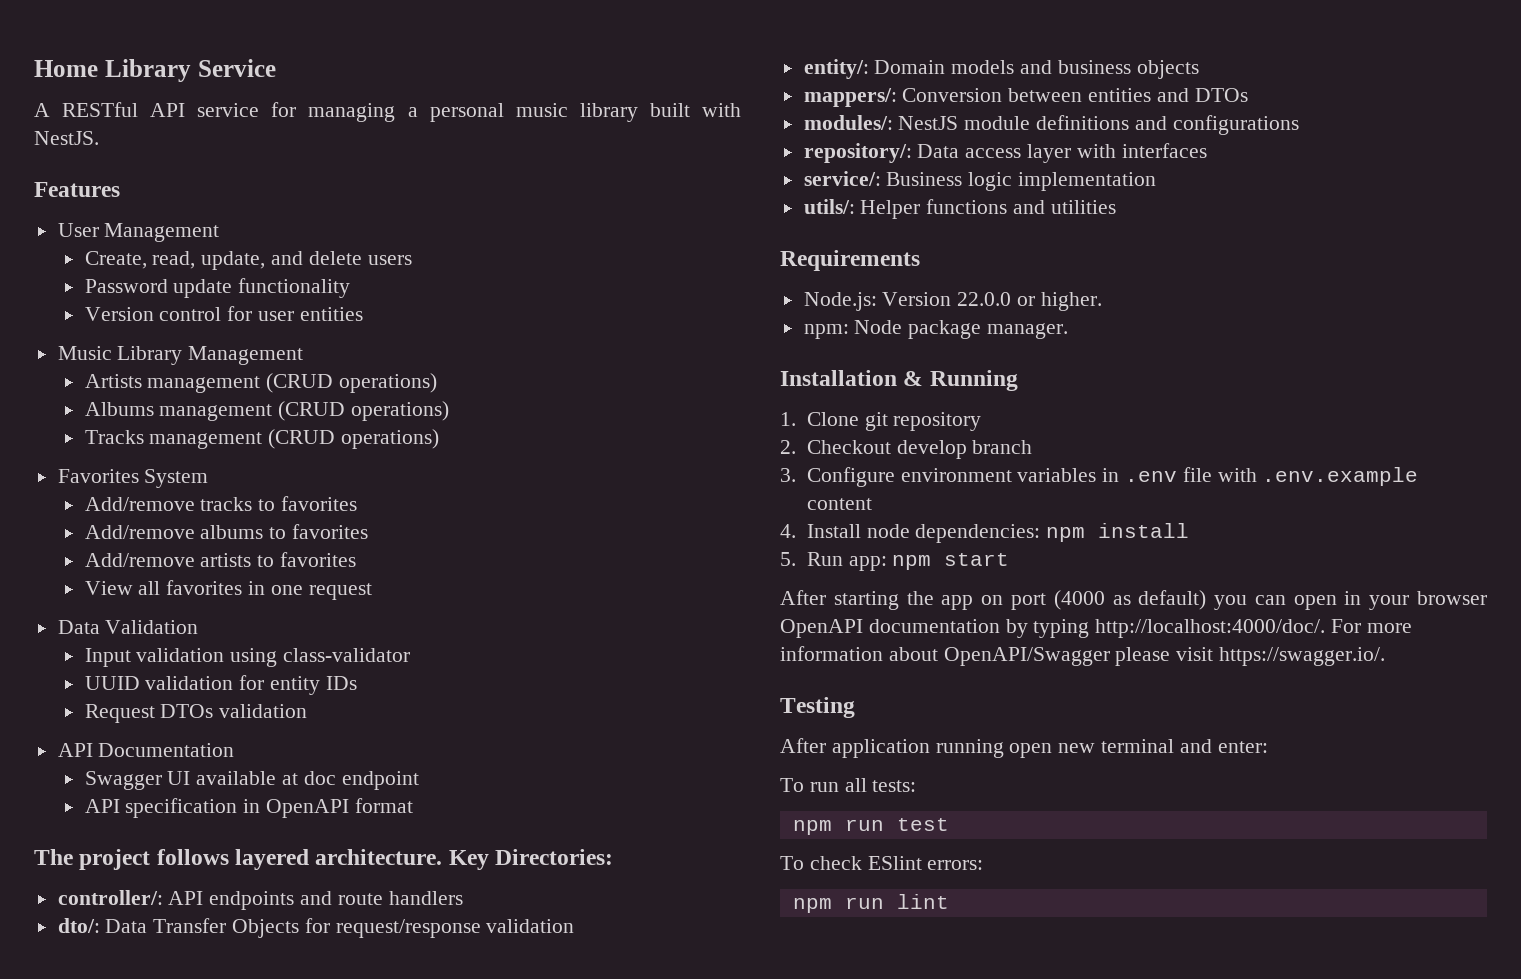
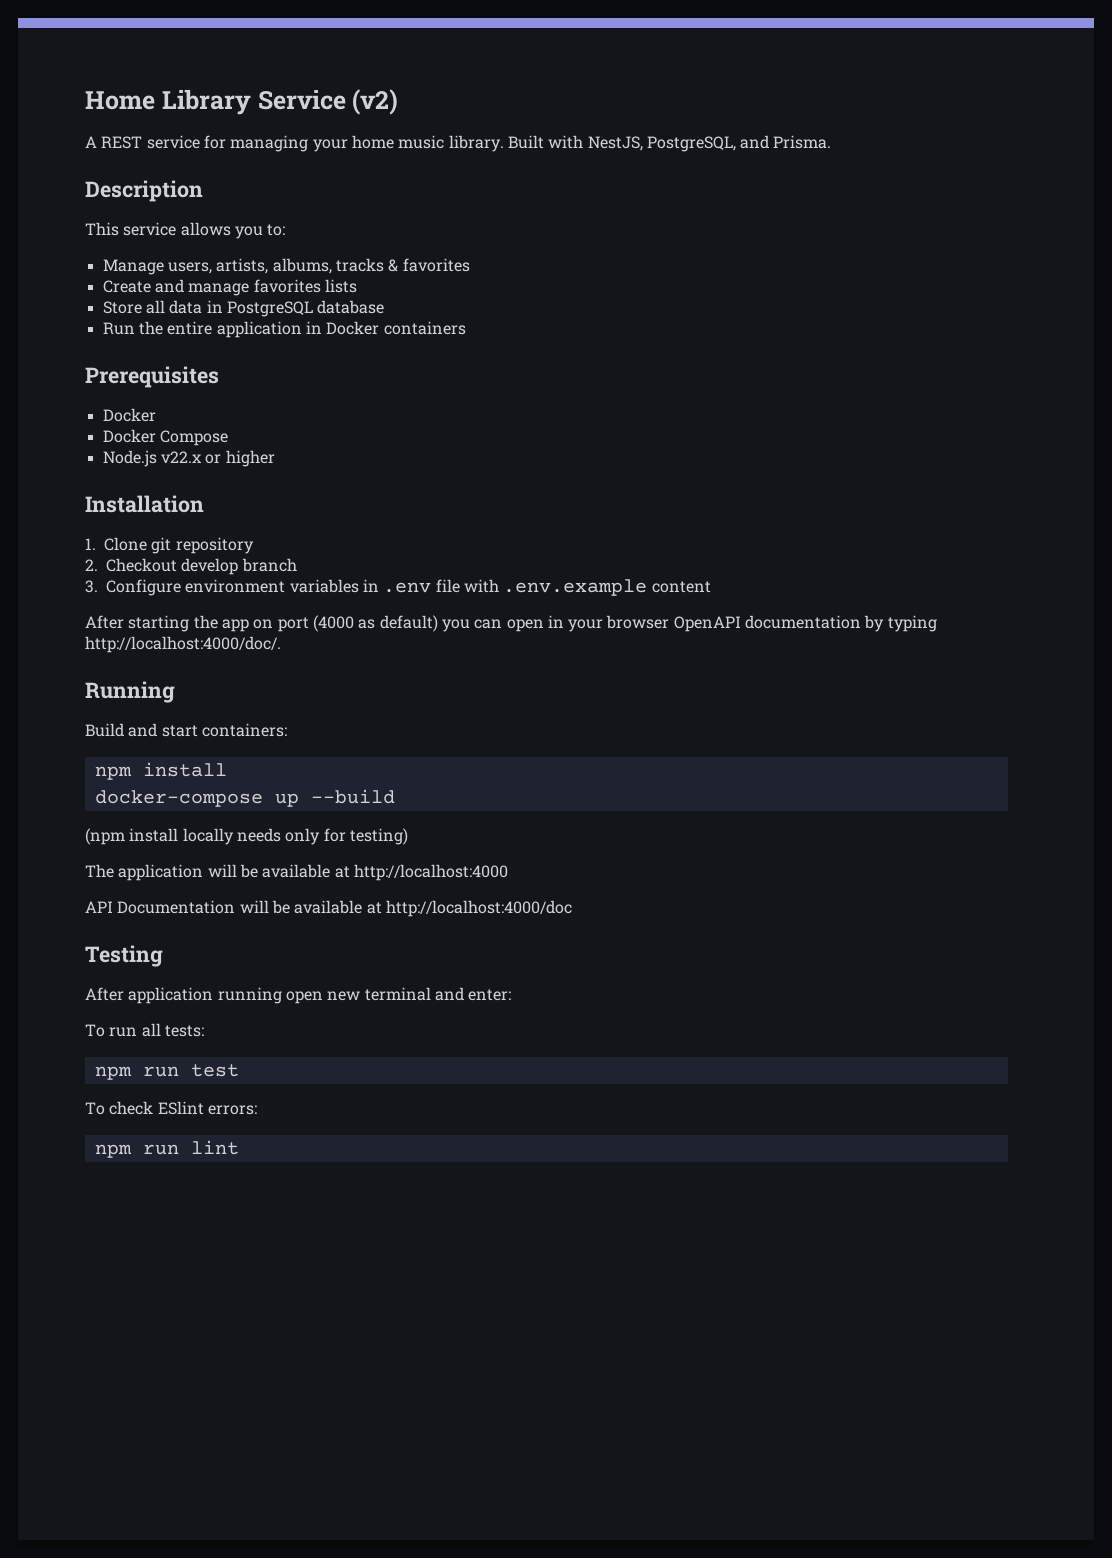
- Home Library Service
+ Home Library Service (v2)
- A RESTful API service for managing a personal music library built with NestJS.
- Features
- User Management
- Create, read, update, and delete users
- Password update functionality
- Version control for user entities
- Music Library Management
- Artists management (CRUD operations)
- Albums management (CRUD operations)
- Tracks management (CRUD operations)
- Favorites System
- Add/remove tracks to favorites
- Add/remove albums to favorites
- Add/remove artists to favorites
- View all favorites in one request
- Data Validation
- Input validation using class-validator
- UUID validation for entity IDs
- Request DTOs validation
- API Documentation
- Swagger UI available at doc endpoint
- API specification in OpenAPI format
- The project follows layered architecture. Key Directories:
- controller/: API endpoints and route handlers
- dto/: Data Transfer Objects for request/response validation
- entity/: Domain models and business objects
- mappers/: Conversion between entities and DTOs
- modules/: NestJS module definitions and configurations
- repository/: Data access layer with interfaces
- service/: Business logic implementation
- utils/: Helper functions and utilities
- Requirements
- Node.js: Version 22.0.0 or higher.
- npm: Node package manager.
+ A REST service for managing your home music library. Built with NestJS, PostgreSQL, and Prisma.
+ Description
+ This service allows you to:
+ Manage users, artists, albums, tracks & favorites
+ Create and manage favorites lists
+ Store all data in PostgreSQL database
+ Run the entire application in Docker containers
+ Prerequisites
+ Docker
+ Docker Compose
+ Node.js v22.x or higher
- Installation & Running
+ Installation
- 4. Install node dependencies: npm install
- 5. Run app: npm start
- After starting the app on port (4000 as default) you can open in your browser OpenAPI documentation by typing http://localhost:4000/doc/. For more information about OpenAPI/Swagger please visit https://swagger.io/.
+ After starting the app on port (4000 as default) you can open in your browser OpenAPI documentation by typing http://localhost:4000/doc/.
+ Running
+ Build and start containers:
+ npm install
+ docker-compose up --build
+ (npm install locally needs only for testing)
+ The application will be available at http://localhost:4000
+ API Documentation will be available at http://localhost:4000/doc

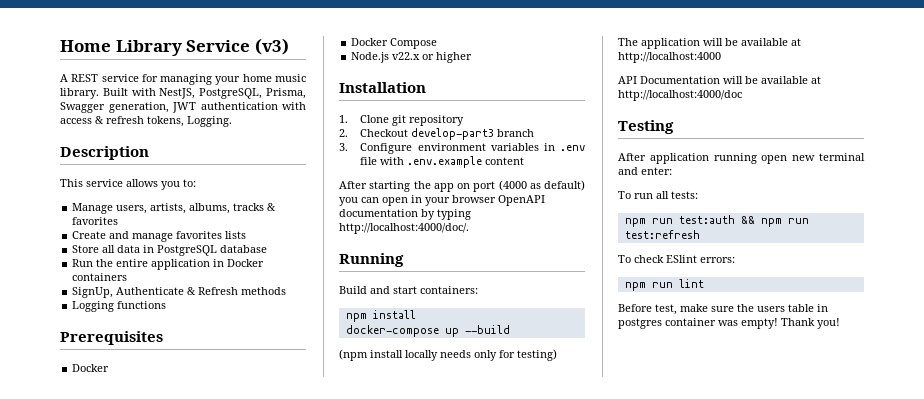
- Home Library Service (v2)
+ Home Library Service (v3)
- Built with NestJS, PostgreSQL, and Prisma.
+ Built with NestJS, PostgreSQL, Prisma, Swagger generation, JWT authentication with access & refresh tokens, Logging.
+ SignUp, Authenticate & Refresh methods
+ Logging functions
- 2. Checkout develop branch
+ 2. Checkout develop-part3 branch
- npm run test
+ npm run test:auth && npm run test:refresh
+ Before test, make sure the users table in postgres container was empty! Thank you!

